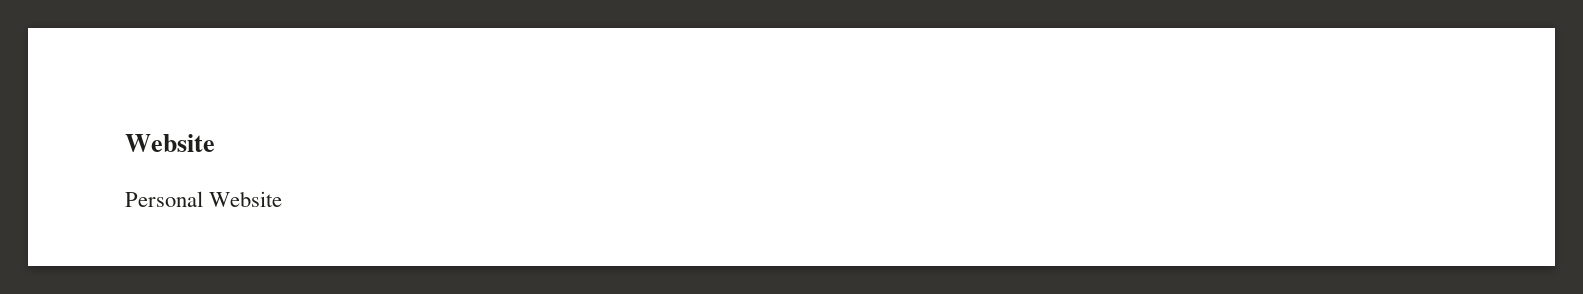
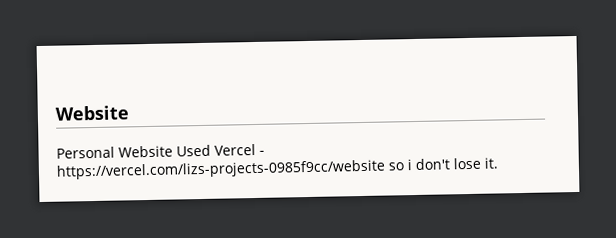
- Personal Website
+ Personal Website Used Vercel - https://vercel.com/lizs-projects-0985f9cc/website so i don't lose it.

